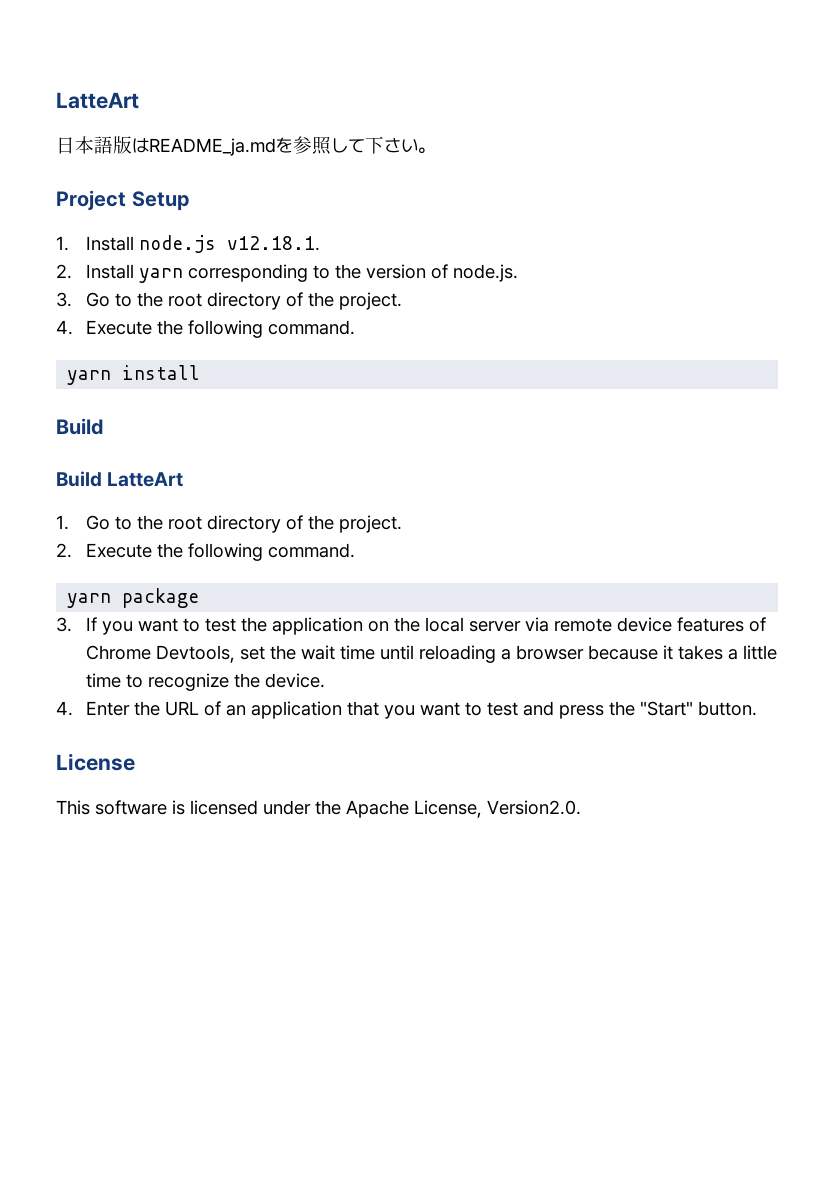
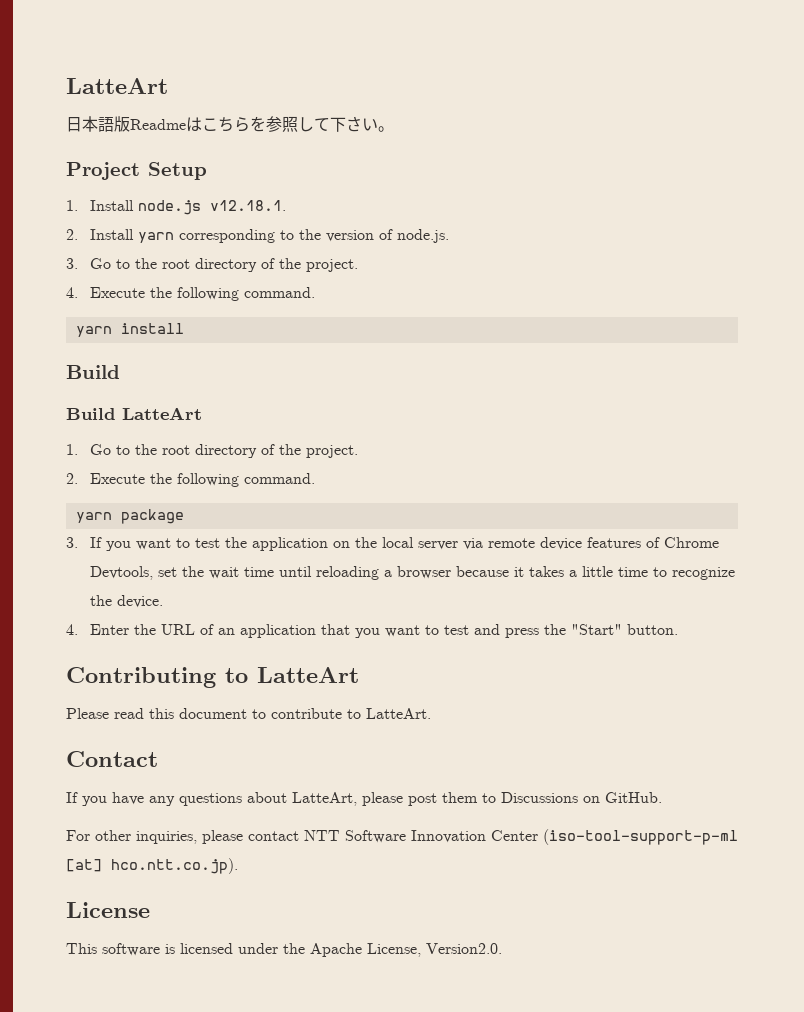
- 日本語版はREADME_ja.mdを参照して下さい。
+ 日本語版Readmeはこちらを参照して下さい。
+ Contributing to LatteArt
+ Please read this document to contribute to LatteArt.
+ Contact
+ If you have any questions about LatteArt, please post them to Discussions on GitHub.
+ For other inquiries, please contact NTT Software Innovation Center (iso-tool-support-p-ml [at] hco.ntt.co.jp).

